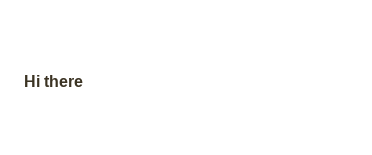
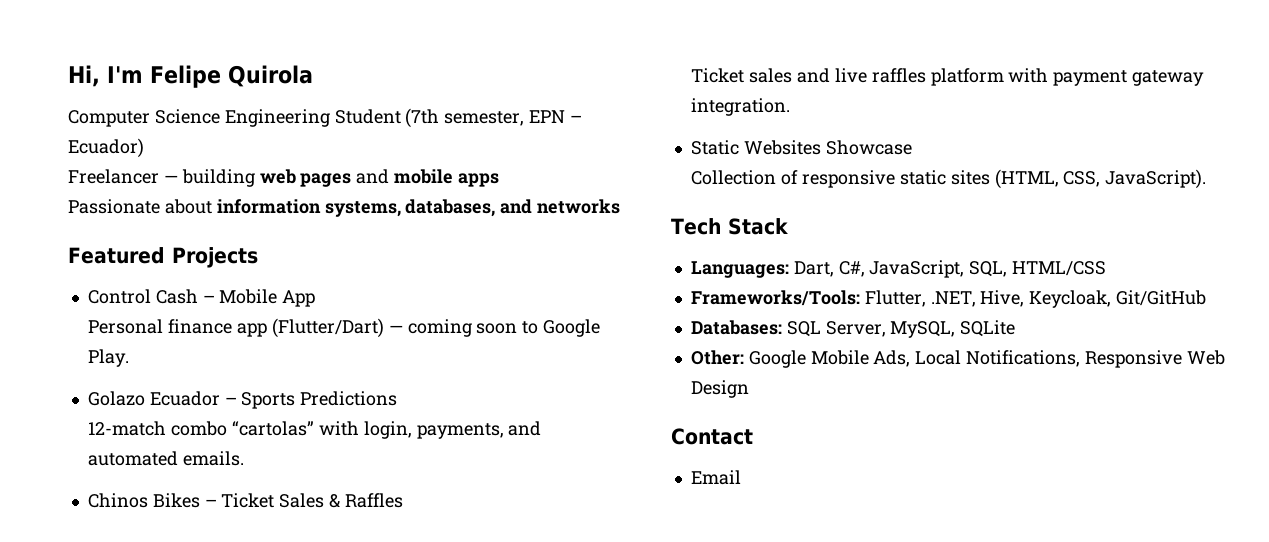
- Hi there
+ Hi, I'm Felipe Quirola
+ Computer Science Engineering Student (7th semester, EPN – Ecuador)
+ Freelancer — building web pages and mobile apps
+ Passionate about information systems, databases, and networks
+ Featured Projects
+ Control Cash – Mobile App
+ Personal finance app (Flutter/Dart) — coming soon to Google Play.
+ Golazo Ecuador – Sports Predictions
+ 12-match combo “cartolas” with login, payments, and automated emails.
+ Chinos Bikes – Ticket Sales & Raffles
+ Ticket sales and live raffles platform with payment gateway integration.
+ Static Websites Showcase
+ Collection of responsive static sites (HTML, CSS, JavaScript).
+ Tech Stack
+ Languages: Dart, C#, JavaScript, SQL, HTML/CSS
+ Frameworks/Tools: Flutter, .NET, Hive, Keycloak, Git/GitHub
+ Databases: SQL Server, MySQL, SQLite
+ Other: Google Mobile Ads, Local Notifications, Responsive Web Design
+ Contact
+ Email

